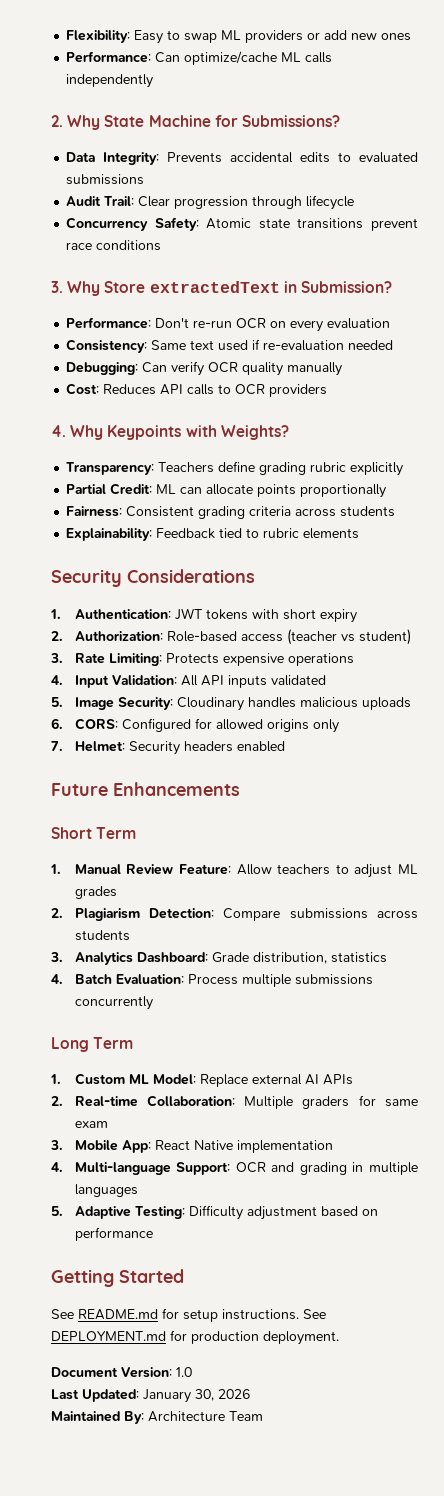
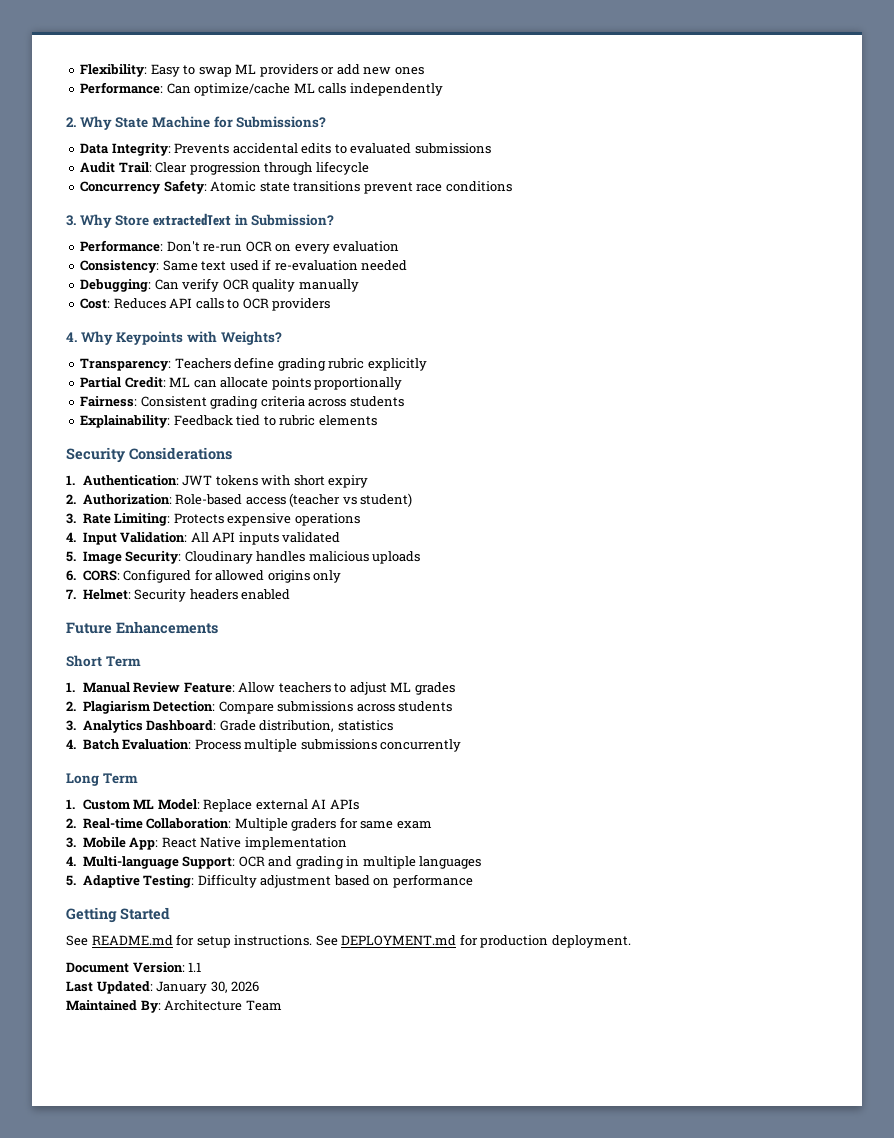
- Document Version: 1.0
+ Document Version: 1.1

